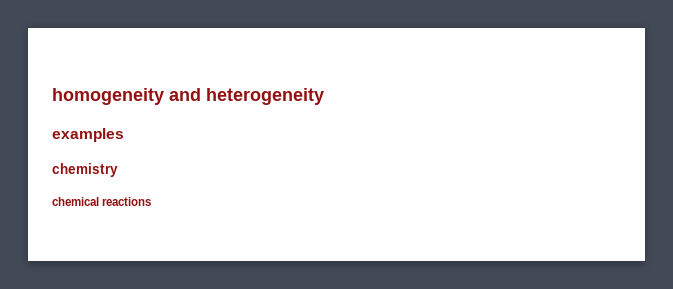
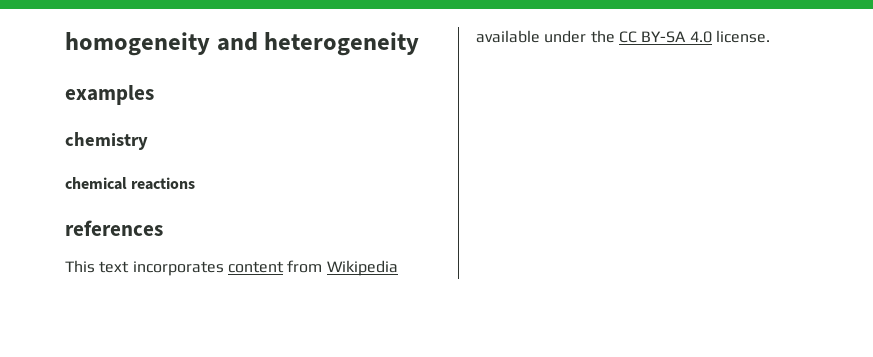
+ references
+ This text incorporates content from Wikipedia available under the CC BY-SA 4.0 license.

